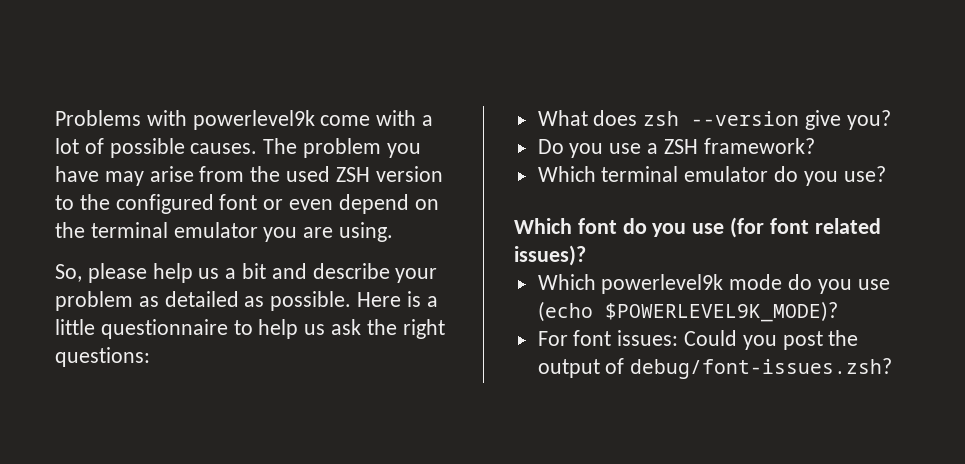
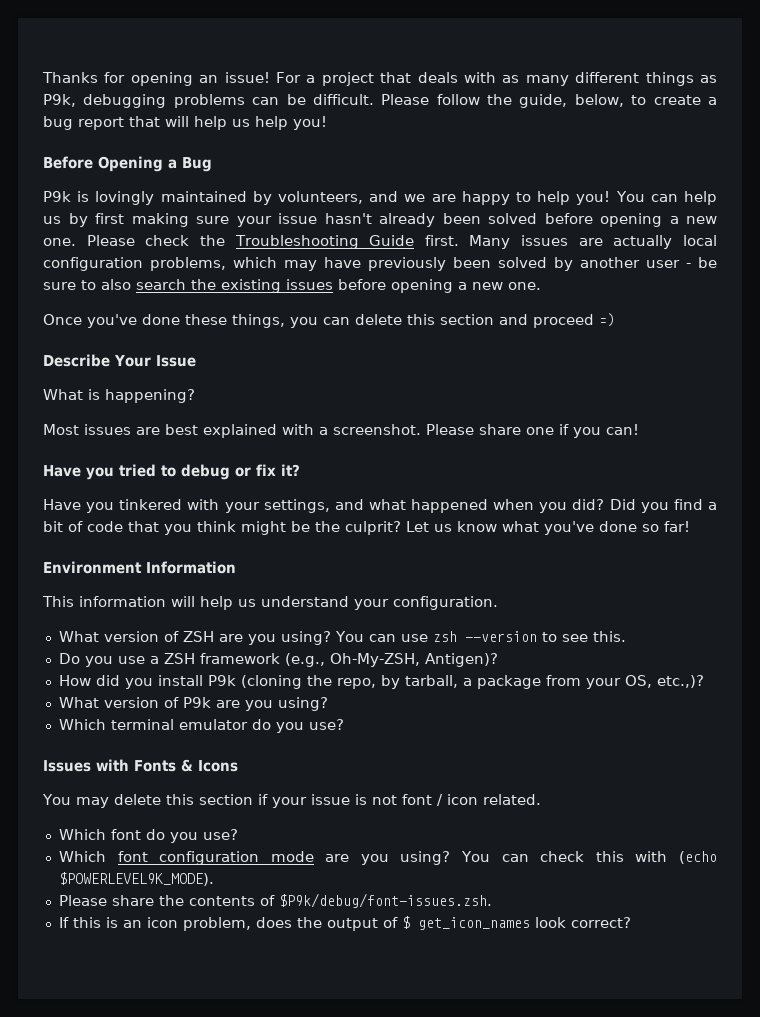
- Problems with powerlevel9k come with a lot of possible causes. The problem you have may arise from the used ZSH version to the configured font or even depend on the terminal emulator you are using.
- So, please help us a bit and describe your problem as detailed as possible. Here is a little questionnaire to help us ask the right questions:
- What does zsh --version give you?
+ Thanks for opening an issue! For a project that deals with as many different things as P9k, debugging problems can be difficult. Please follow the guide, below, to create a bug report that will help us help you!
+ Before Opening a Bug
+ P9k is lovingly maintained by volunteers, and we are happy to help you! You can help us by first making sure your issue hasn't already been solved before opening a new one. Please check the Troubleshooting Guide first. Many issues are actually local configuration problems, which may have previously been solved by another user - be sure to also search the existing issues before opening a new one.
+ Once you've done these things, you can delete this section and proceed =)
+ Describe Your Issue
+ What is happening?
+ Most issues are best explained with a screenshot. Please share one if you can!
+ Have you tried to debug or fix it?
+ Have you tinkered with your settings, and what happened when you did? Did you find a bit of code that you think might be the culprit? Let us know what you've done so far!
+ Environment Information
+ This information will help us understand your configuration.
+ What version of ZSH are you using? You can use zsh --version to see this.
- Do you use a ZSH framework?
+ Do you use a ZSH framework (e.g., Oh-My-ZSH, Antigen)?
+ How did you install P9k (cloning the repo, by tarball, a package from your OS, etc.,)?
+ What version of P9k are you using?
- Which font do you use (for font related issues)?
- Which powerlevel9k mode do you use (echo $POWERLEVEL9K_MODE)?
- For font issues: Could you post the output of debug/font-issues.zsh?
+ Issues with Fonts & Icons
+ You may delete this section if your issue is not font / icon related.
+ Which font do you use?
+ Which font configuration mode are you using? You can check this with (echo $POWERLEVEL9K_MODE).
+ Please share the contents of $P9k/debug/font-issues.zsh.
+ If this is an icon problem, does the output of $ get_icon_names look correct?

